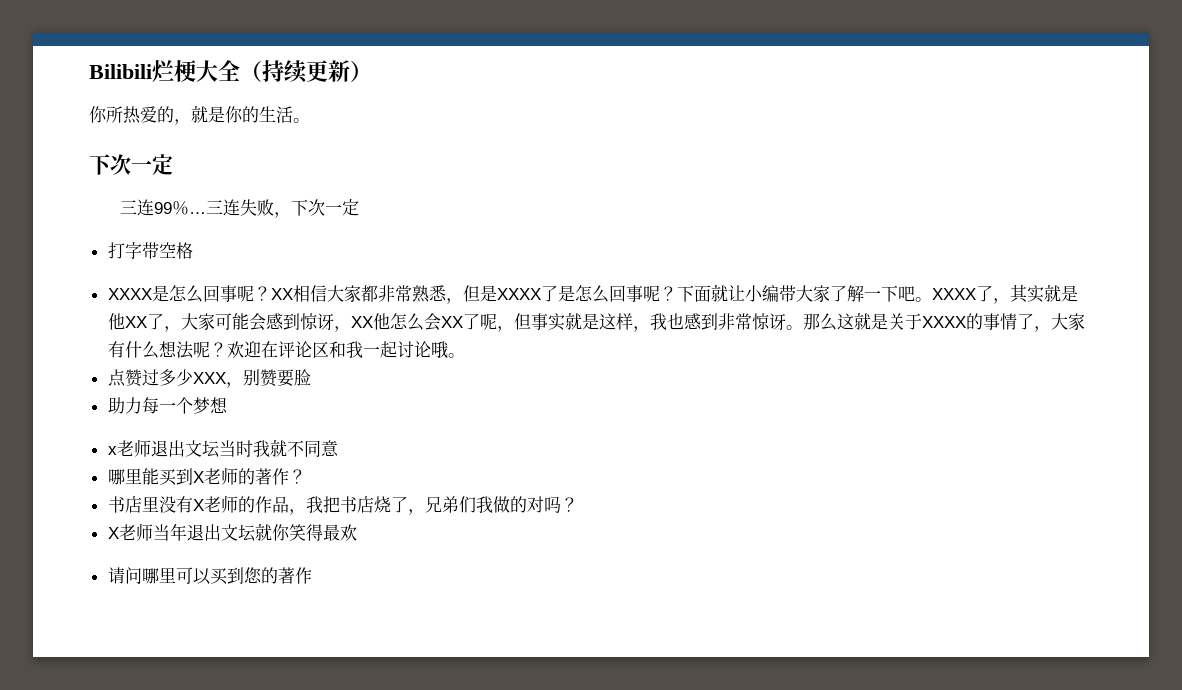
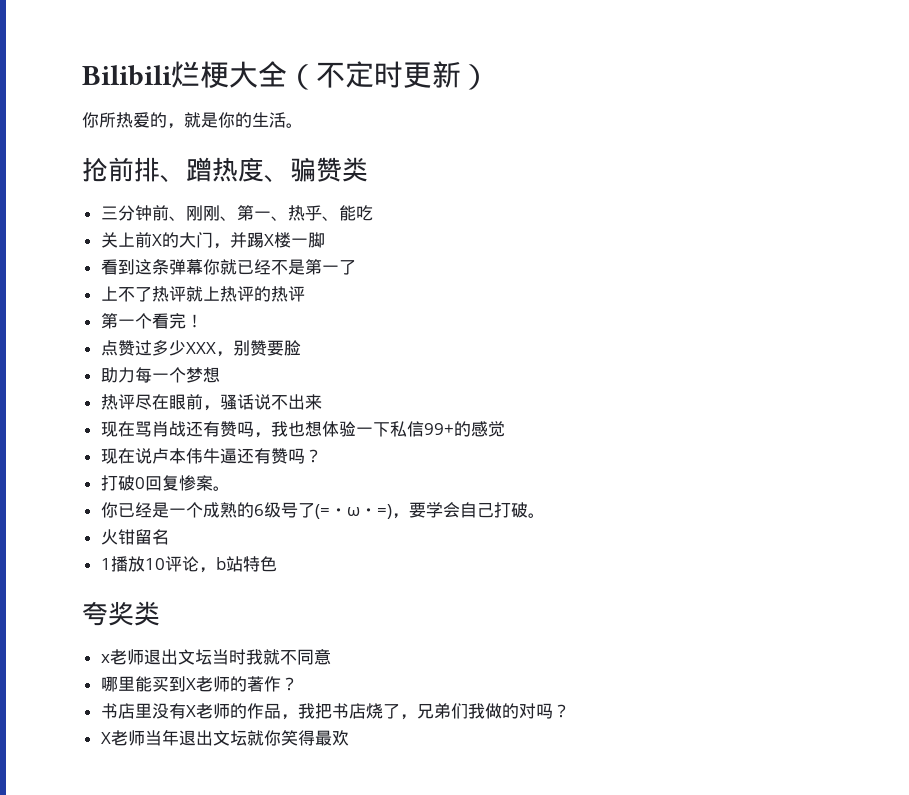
- Bilibili烂梗大全（持续更新）
+ Bilibili烂梗大全（不定时更新）
  你所热爱的，就是你的生活。
- 下次一定
- 三连99％…三连失败，下次一定
- 打字带空格
- XXXX是怎么回事呢？XX相信大家都非常熟悉，但是XXXX了是怎么回事呢？下面就让小编带大家了解一下吧。XXXX了，其实就是他XX了，大家可能会感到惊讶，XX他怎么会XX了呢，但事实就是这样，我也感到非常惊讶。那么这就是关于XXXX的事情了，大家有什么想法呢？欢迎在评论区和我一起讨论哦。
+ 抢前排、蹭热度、骗赞类
+ 三分钟前、刚刚、第一、热乎、能吃
+ 关上前X的大门，并踢X楼一脚
+ 看到这条弹幕你就已经不是第一了
+ 上不了热评就上热评的热评
+ 第一个看完！
+ 热评尽在眼前，骚话说不出来
+ 现在骂肖战还有赞吗，我也想体验一下私信99+的感觉
+ 现在说卢本伟牛逼还有赞吗？
+ 打破0回复惨案。
+ 你已经是一个成熟的6级号了(=・ω・=)，要学会自己打破。
+ 火钳留名
+ 1播放10评论，b站特色
+ 夸奖类
- 请问哪里可以买到您的著作

